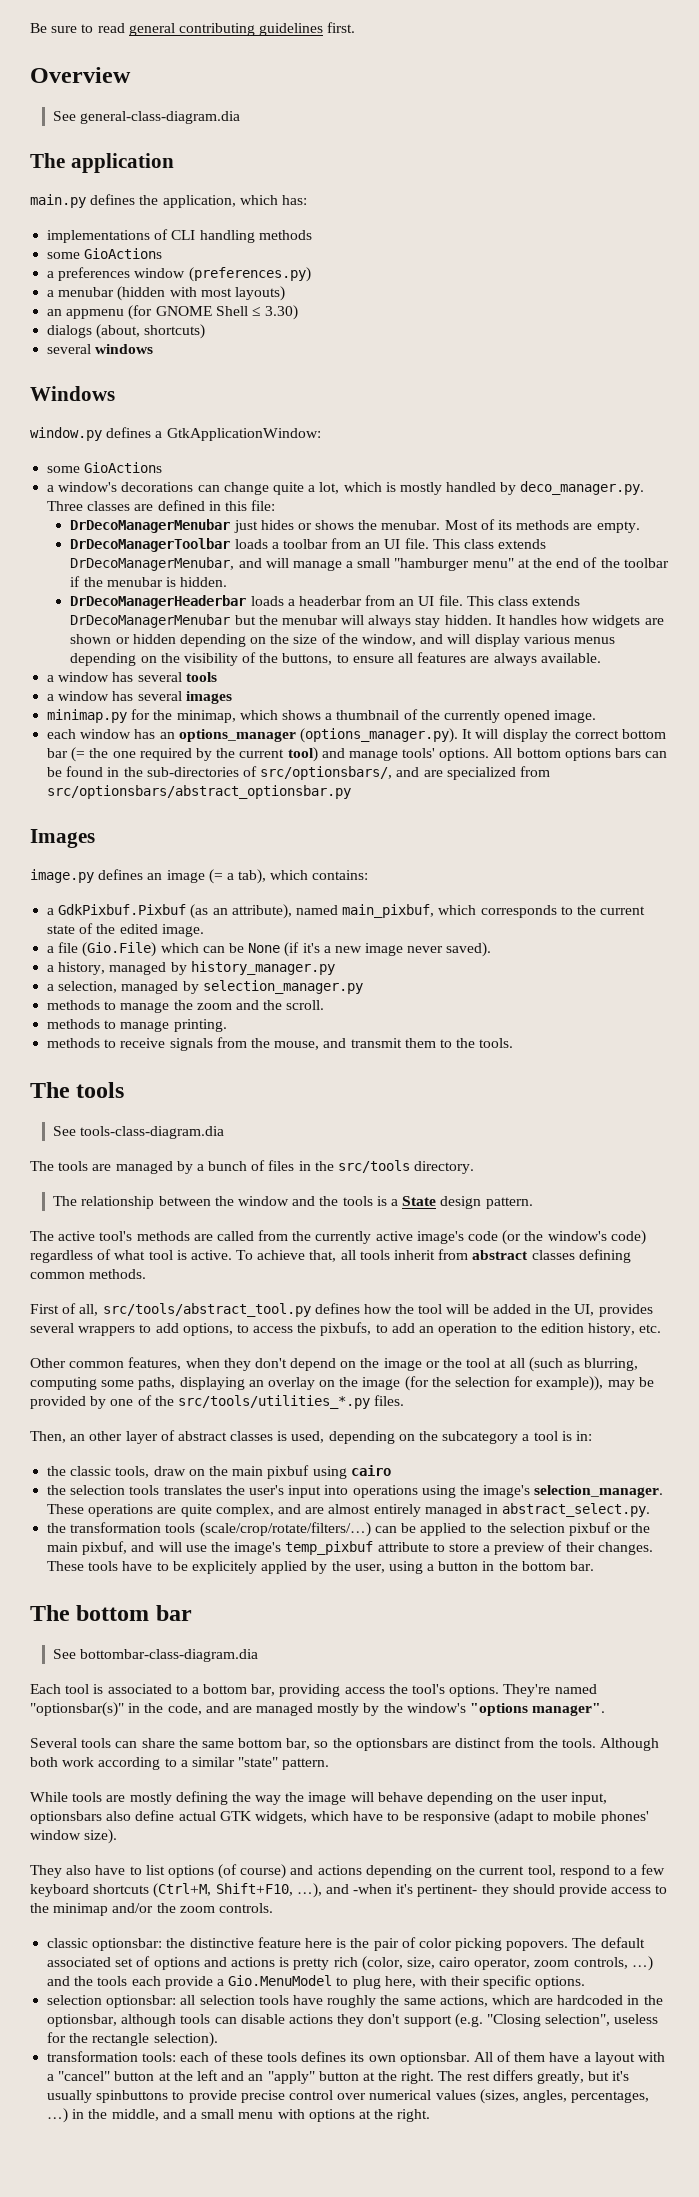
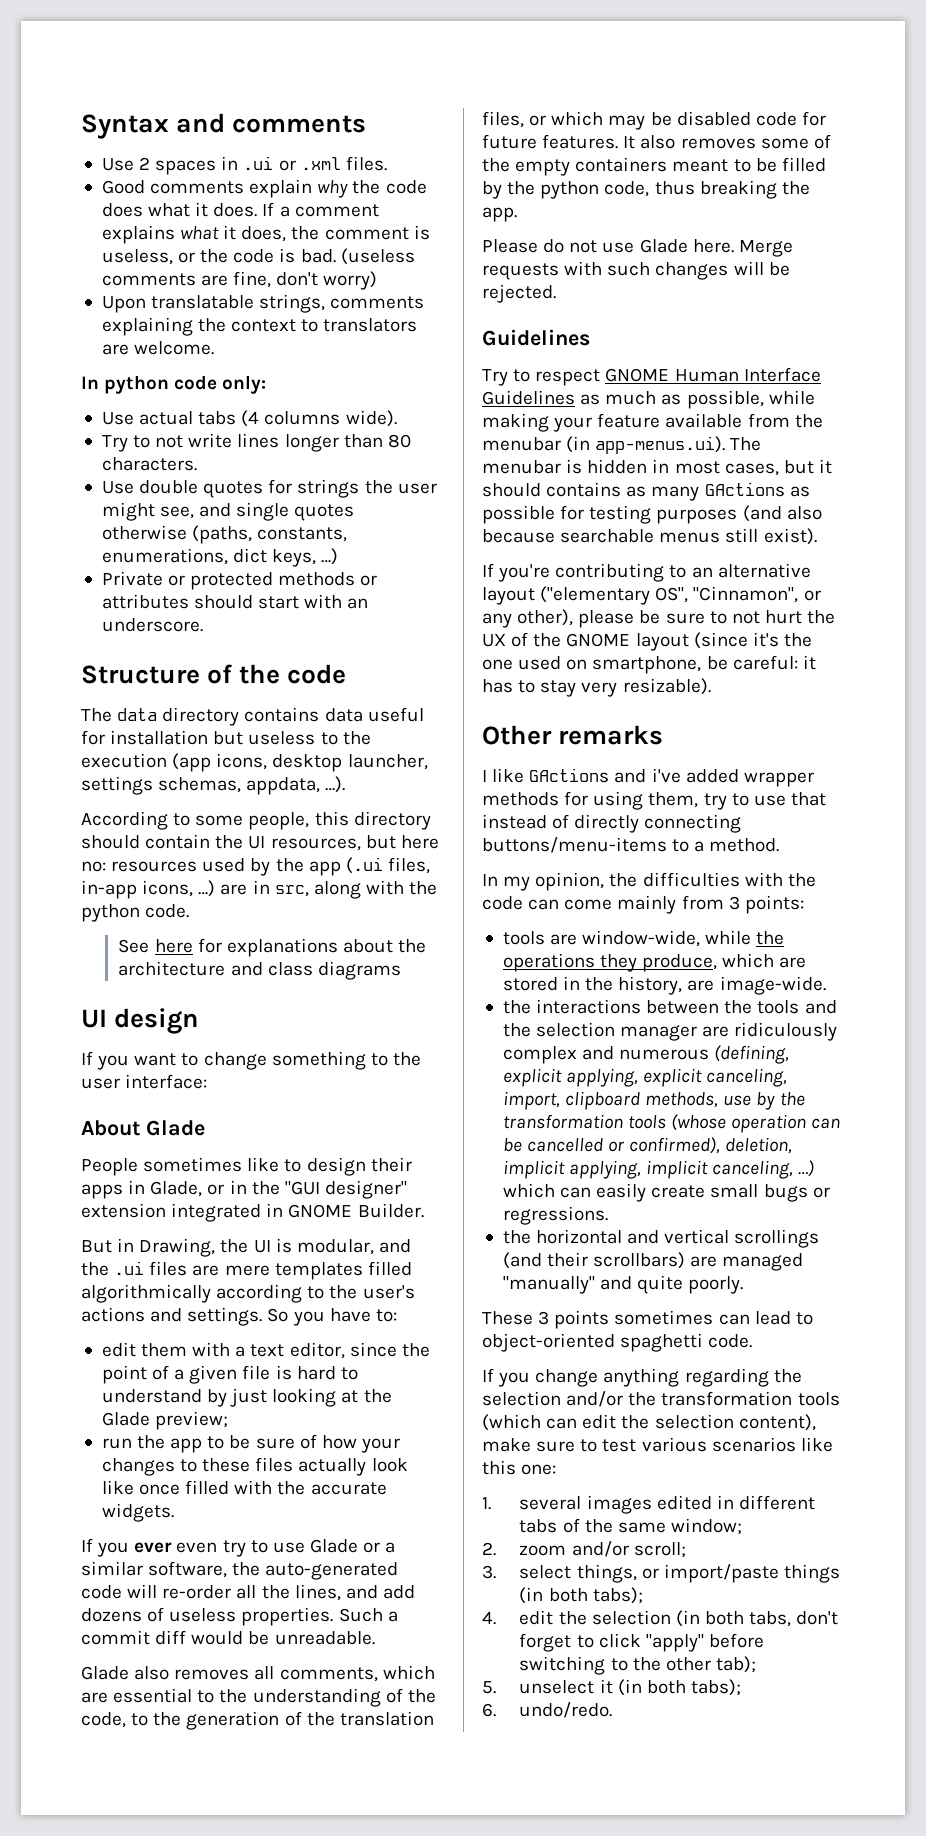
- Be sure to read general contributing guidelines first.
- Overview
- See general-class-diagram.dia
- The application
- main.py defines the application, which has:
- implementations of CLI handling methods
- some GioActions
- a preferences window (preferences.py)
- a menubar (hidden with most layouts)
- an appmenu (for GNOME Shell ≤ 3.30)
- dialogs (about, shortcuts)
- several windows
- Windows
- window.py defines a GtkApplicationWindow:
- some GioActions
- a window's decorations can change quite a lot, which is mostly handled by deco_manager.py. Three classes are defined in this file:
- DrDecoManagerMenubar just hides or shows the menubar. Most of its methods are empty.
- DrDecoManagerToolbar loads a toolbar from an UI file. This class extends DrDecoManagerMenubar, and will manage a small "hamburger menu" at the end of the toolbar if the menubar is hidden.
- DrDecoManagerHeaderbar loads a headerbar from an UI file. This class extends DrDecoManagerMenubar but the menubar will always stay hidden. It handles how widgets are shown or hidden depending on the size of the window, and will display various menus depending on the visibility of the buttons, to ensure all features are always available.
- a window has several tools
- a window has several images
- minimap.py for the minimap, which shows a thumbnail of the currently opened image.
- each window has an options_manager (options_manager.py). It will display the correct bottom bar (= the one required by the current tool) and manage tools' options. All bottom options bars can be found in the sub-directories of src/optionsbars/, and are specialized from src/optionsbars/abstract_optionsbar.py
- Images
- image.py defines an image (= a tab), which contains:
- a GdkPixbuf.Pixbuf (as an attribute), named main_pixbuf, which corresponds to the current state of the edited image.
- a file (Gio.File) which can be None (if it's a new image never saved).
- a history, managed by history_manager.py
- a selection, managed by selection_manager.py
- methods to manage the zoom and the scroll.
- methods to manage printing.
- methods to receive signals from the mouse, and transmit them to the tools.
- The tools
- See tools-class-diagram.dia
- The tools are managed by a bunch of files in the src/tools directory.
- The relationship between the window and the tools is a State design pattern.
- The active tool's methods are called from the currently active image's code (or the window's code) regardless of what tool is active. To achieve that, all tools inherit from abstract classes defining common methods.
- First of all, src/tools/abstract_tool.py defines how the tool will be added in the UI, provides several wrappers to add options, to access the pixbufs, to add an operation to the edition history, etc.
- Other common features, when they don't depend on the image or the tool at all (such as blurring, computing some paths, displaying an overlay on the image (for the selection for example)), may be provided by one of the src/tools/utilities_*.py files.
- Then, an other layer of abstract classes is used, depending on the subcategory a tool is in:
- the classic tools, draw on the main pixbuf using cairo
- the selection tools translates the user's input into operations using the image's selection_manager. These operations are quite complex, and are almost entirely managed in abstract_select.py.
- the transformation tools (scale/crop/rotate/filters/…) can be applied to the selection pixbuf or the main pixbuf, and will use the image's temp_pixbuf attribute to store a preview of their changes. These tools have to be explicitely applied by the user, using a button in the bottom bar.
- The bottom bar
- See bottombar-class-diagram.dia
- Each tool is associated to a bottom bar, providing access the tool's options. They're named "optionsbar(s)" in the code, and are managed mostly by the window's "options manager".
- Several tools can share the same bottom bar, so the optionsbars are distinct from the tools. Although both work according to a similar "state" pattern.
- While tools are mostly defining the way the image will behave depending on the user input, optionsbars also define actual GTK widgets, which have to be responsive (adapt to mobile phones' window size).
- They also have to list options (of course) and actions depending on the current tool, respond to a few keyboard shortcuts (Ctrl+M, Shift+F10, …), and -when it's pertinent- they should provide access to the minimap and/or the zoom controls.
- classic optionsbar: the distinctive feature here is the pair of color picking popovers. The default associated set of options and actions is pretty rich (color, size, cairo operator, zoom controls, …) and the tools each provide a Gio.MenuModel to plug here, with their specific options.
- selection optionsbar: all selection tools have roughly the same actions, which are hardcoded in the optionsbar, although tools can disable actions they don't support (e.g. "Closing selection", useless for the rectangle selection).
- transformation tools: each of these tools defines its own optionsbar. All of them have a layout with a "cancel" button at the left and an "apply" button at the right. The rest differs greatly, but it's usually spinbuttons to provide precise control over numerical values (sizes, angles, percentages, …) in the middle, and a small menu with options at the right.
+ Syntax and comments
+ Use 2 spaces in .ui or .xml files.
+ Good comments explain why the code does what it does. If a comment explains what it does, the comment is useless, or the code is bad. (useless comments are fine, don't worry)
+ Upon translatable strings, comments explaining the context to translators are welcome.
+ In python code only:
+ Use actual tabs (4 columns wide).
+ Try to not write lines longer than 80 characters.
+ Use double quotes for strings the user might see, and single quotes otherwise (paths, constants, enumerations, dict keys, …)
+ Private or protected methods or attributes should start with an underscore.
+ Structure of the code
+ The data directory contains data useful for installation but useless to the execution (app icons, desktop launcher, settings schemas, appdata, …).
+ According to some people, this directory should contain the UI resources, but here no: resources used by the app (.ui files, in-app icons, …) are in src, along with the python code.
+ See here for explanations about the architecture and class diagrams
+ UI design
+ If you want to change something to the user interface:
+ About Glade
+ People sometimes like to design their apps in Glade, or in the "GUI designer" extension integrated in GNOME Builder.
+ But in Drawing, the UI is modular, and the .ui files are mere templates filled algorithmically according to the user's actions and settings. So you have to:
+ edit them with a text editor, since the point of a given file is hard to understand by just looking at the Glade preview;
+ run the app to be sure of how your changes to these files actually look like once filled with the accurate widgets.
+ If you ever even try to use Glade or a similar software, the auto-generated code will re-order all the lines, and add dozens of useless properties. Such a commit diff would be unreadable.
+ Glade also removes all comments, which are essential to the understanding of the code, to the generation of the translation files, or which may be disabled code for future features. It also removes some of the empty containers meant to be filled by the python code, thus breaking the app.
+ Please do not use Glade here. Merge requests with such changes will be rejected.
+ Guidelines
+ Try to respect GNOME Human Interface Guidelines as much as possible, while making your feature available from the menubar (in app-menus.ui). The menubar is hidden in most cases, but it should contains as many GActions as possible for testing purposes (and also because searchable menus still exist).
+ If you're contributing to an alternative layout ("elementary OS", "Cinnamon", or any other), please be sure to not hurt the UX of the GNOME layout (since it's the one used on smartphone, be careful: it has to stay very resizable).
+ Other remarks
+ I like GActions and i've added wrapper methods for using them, try to use that instead of directly connecting buttons/menu-items to a method.
+ In my opinion, the difficulties with the code can come mainly from 3 points:
+ tools are window-wide, while the operations they produce, which are stored in the history, are image-wide.
+ the interactions between the tools and the selection manager are ridiculously complex and numerous (defining, explicit applying, explicit canceling, import, clipboard methods, use by the transformation tools (whose operation can be cancelled or confirmed), deletion, implicit applying, implicit canceling, …) which can easily create small bugs or regressions.
+ the horizontal and vertical scrollings (and their scrollbars) are managed "manually" and quite poorly.
+ These 3 points sometimes can lead to object-oriented spaghetti code.
+ If you change anything regarding the selection and/or the transformation tools (which can edit the selection content), make sure to test various scenarios like this one:
+ 1. several images edited in different tabs of the same window;
+ 2. zoom and/or scroll;
+ 3. select things, or import/paste things (in both tabs);
+ 4. edit the selection (in both tabs, don't forget to click "apply" before switching to the other tab);
+ 5. unselect it (in both tabs);
+ 6. undo/redo.

